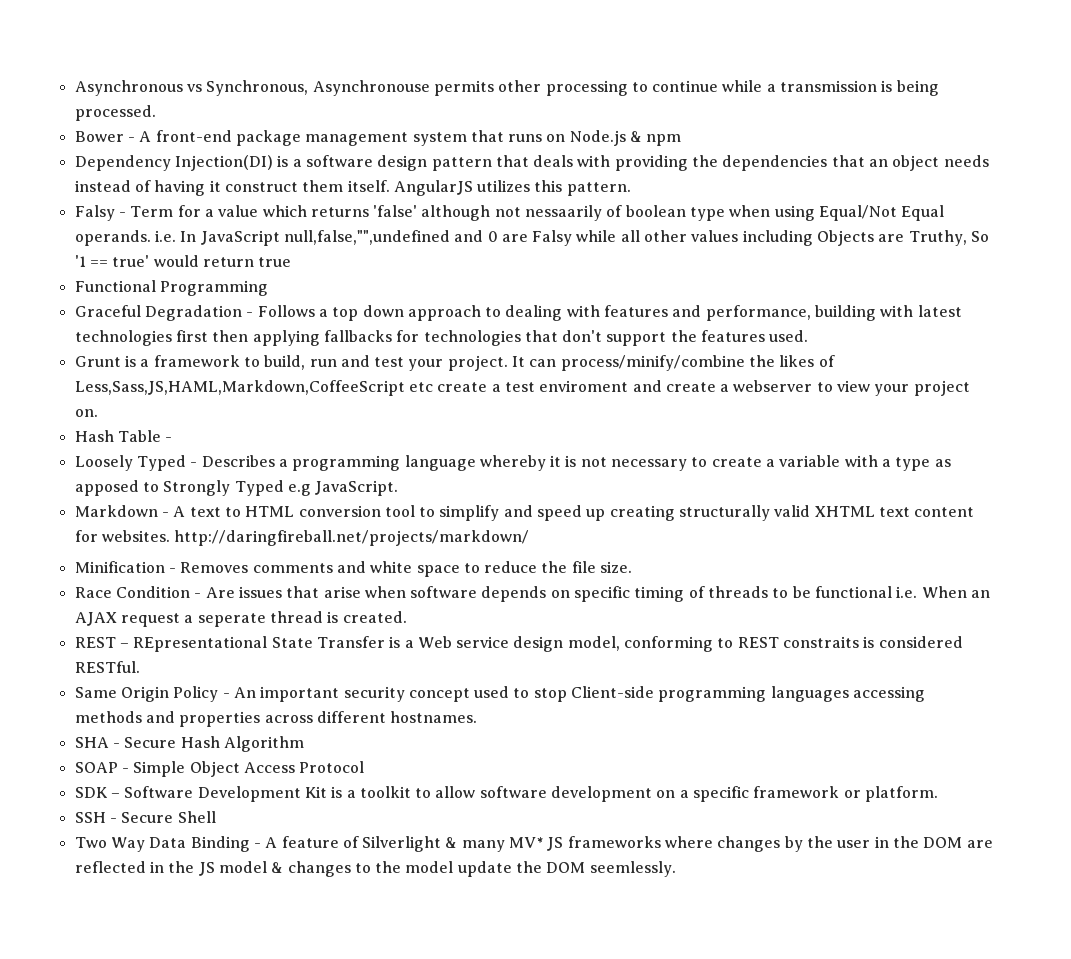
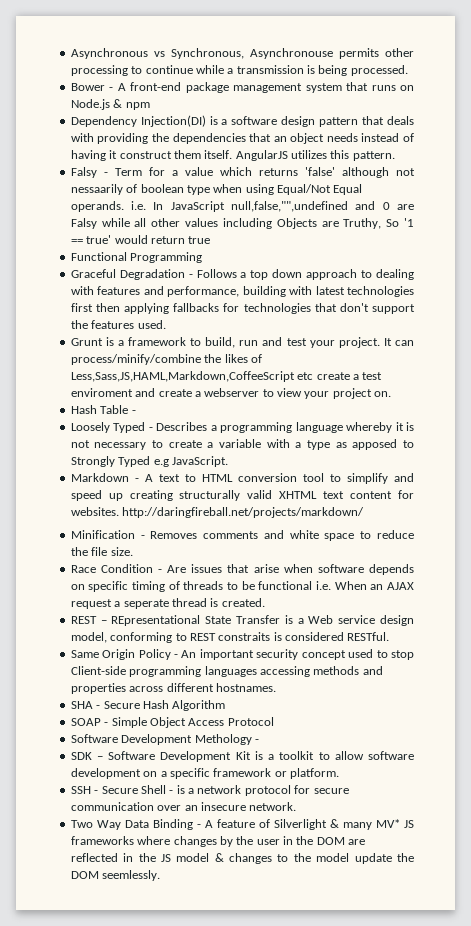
+ Software Development Methology -
- SSH - Secure Shell
+ SSH - Secure Shell - is a network protocol for secure communication over an insecure network.

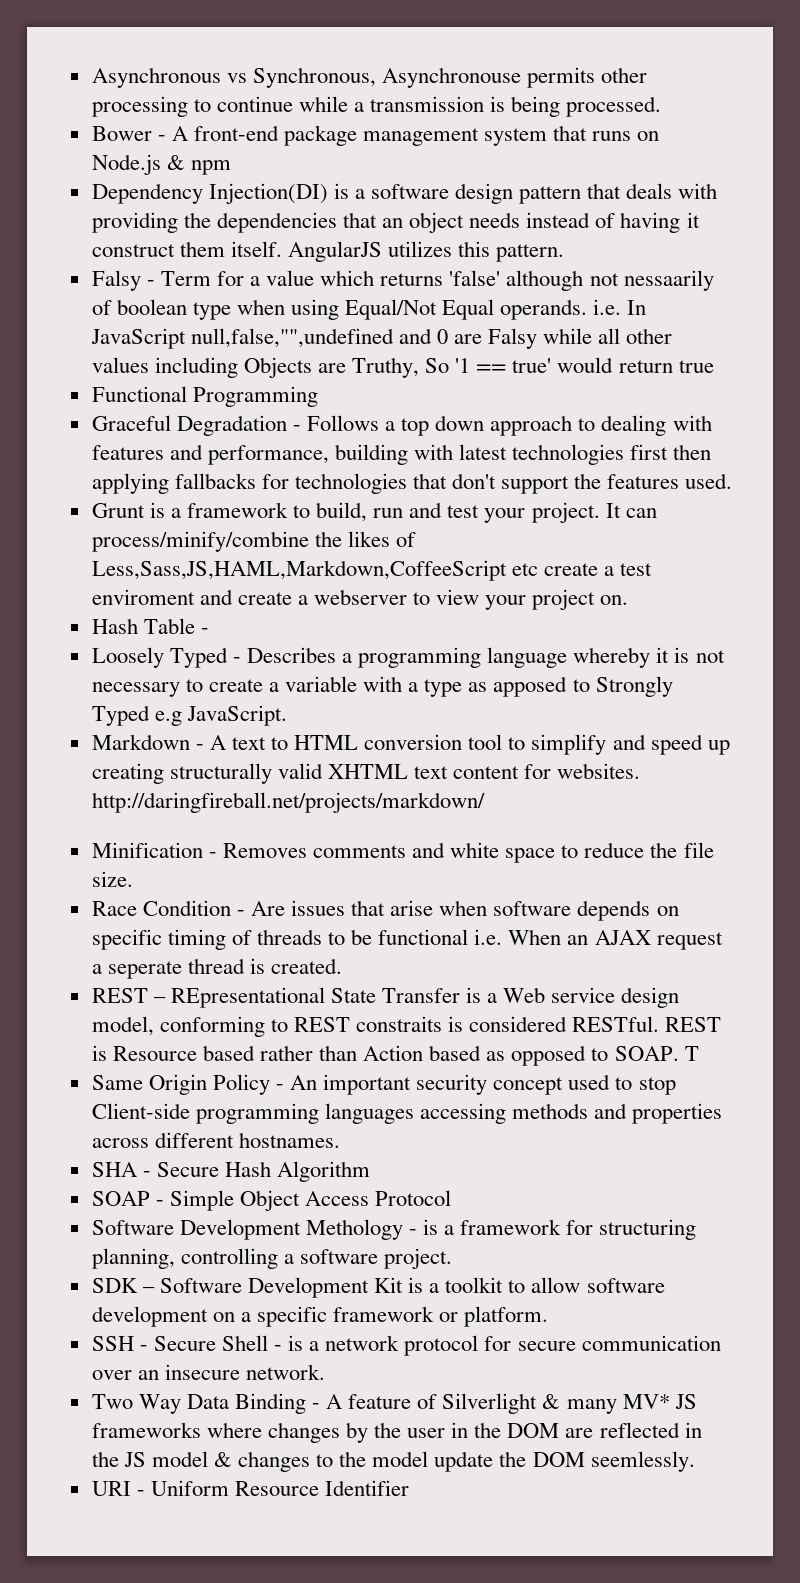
+ REST is Resource based rather than Action based as opposed to SOAP. T
- Software Development Methology -
+ Software Development Methology - is a framework for structuring planning, controlling a software project.
+ URI - Uniform Resource Identifier

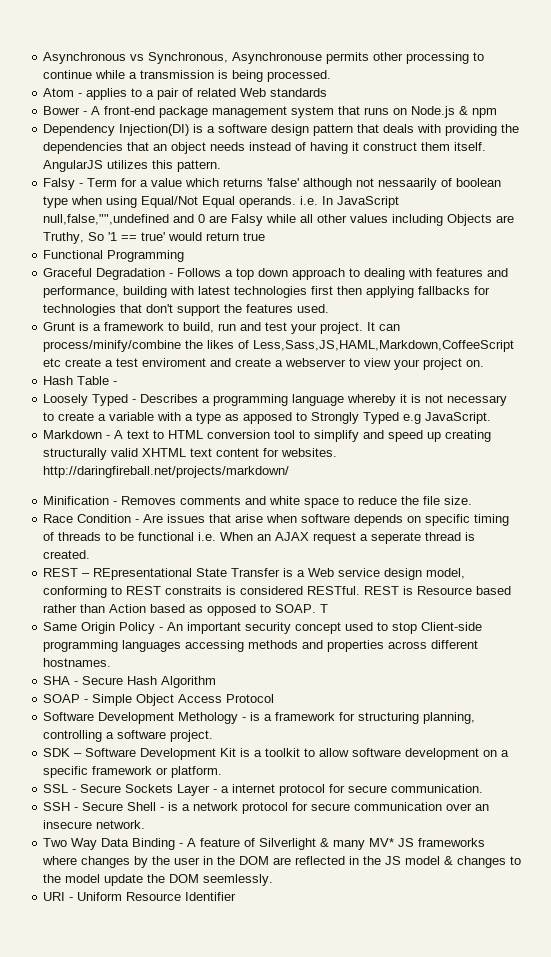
+ Atom - applies to a pair of related Web standards
+ SSL - Secure Sockets Layer - a internet protocol for secure communication.

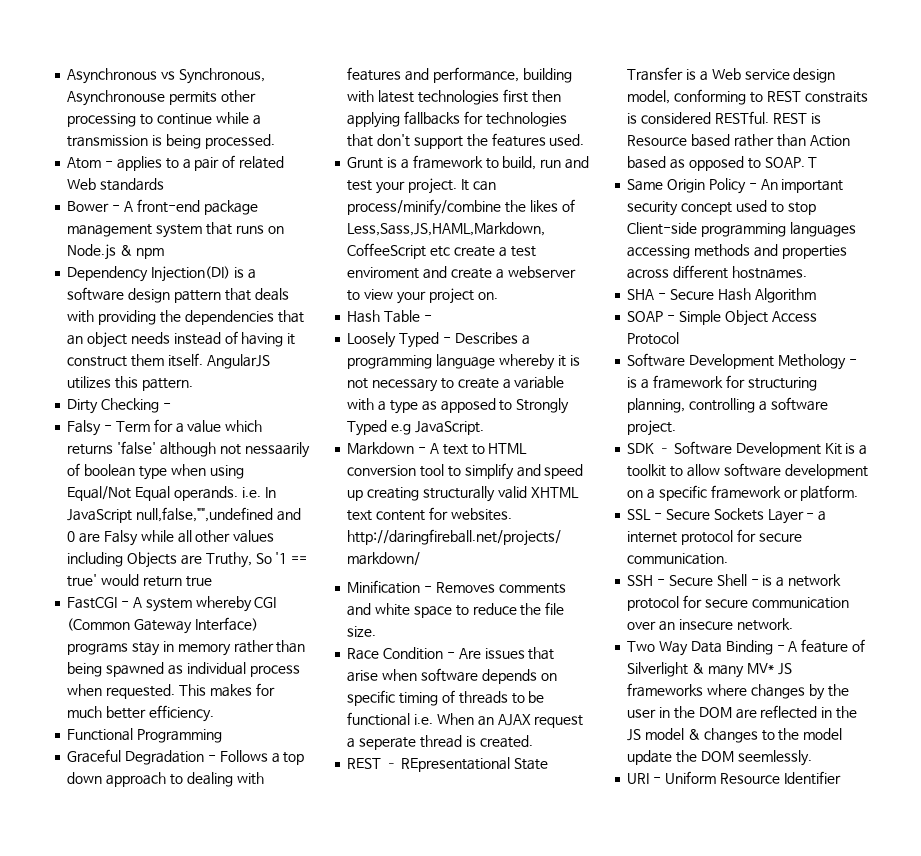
+ Dirty Checking -
+ FastCGI - A system whereby CGI (Common Gateway Interface) programs stay in memory rather than being spawned as individual process when requested. This makes for much better efficiency.

